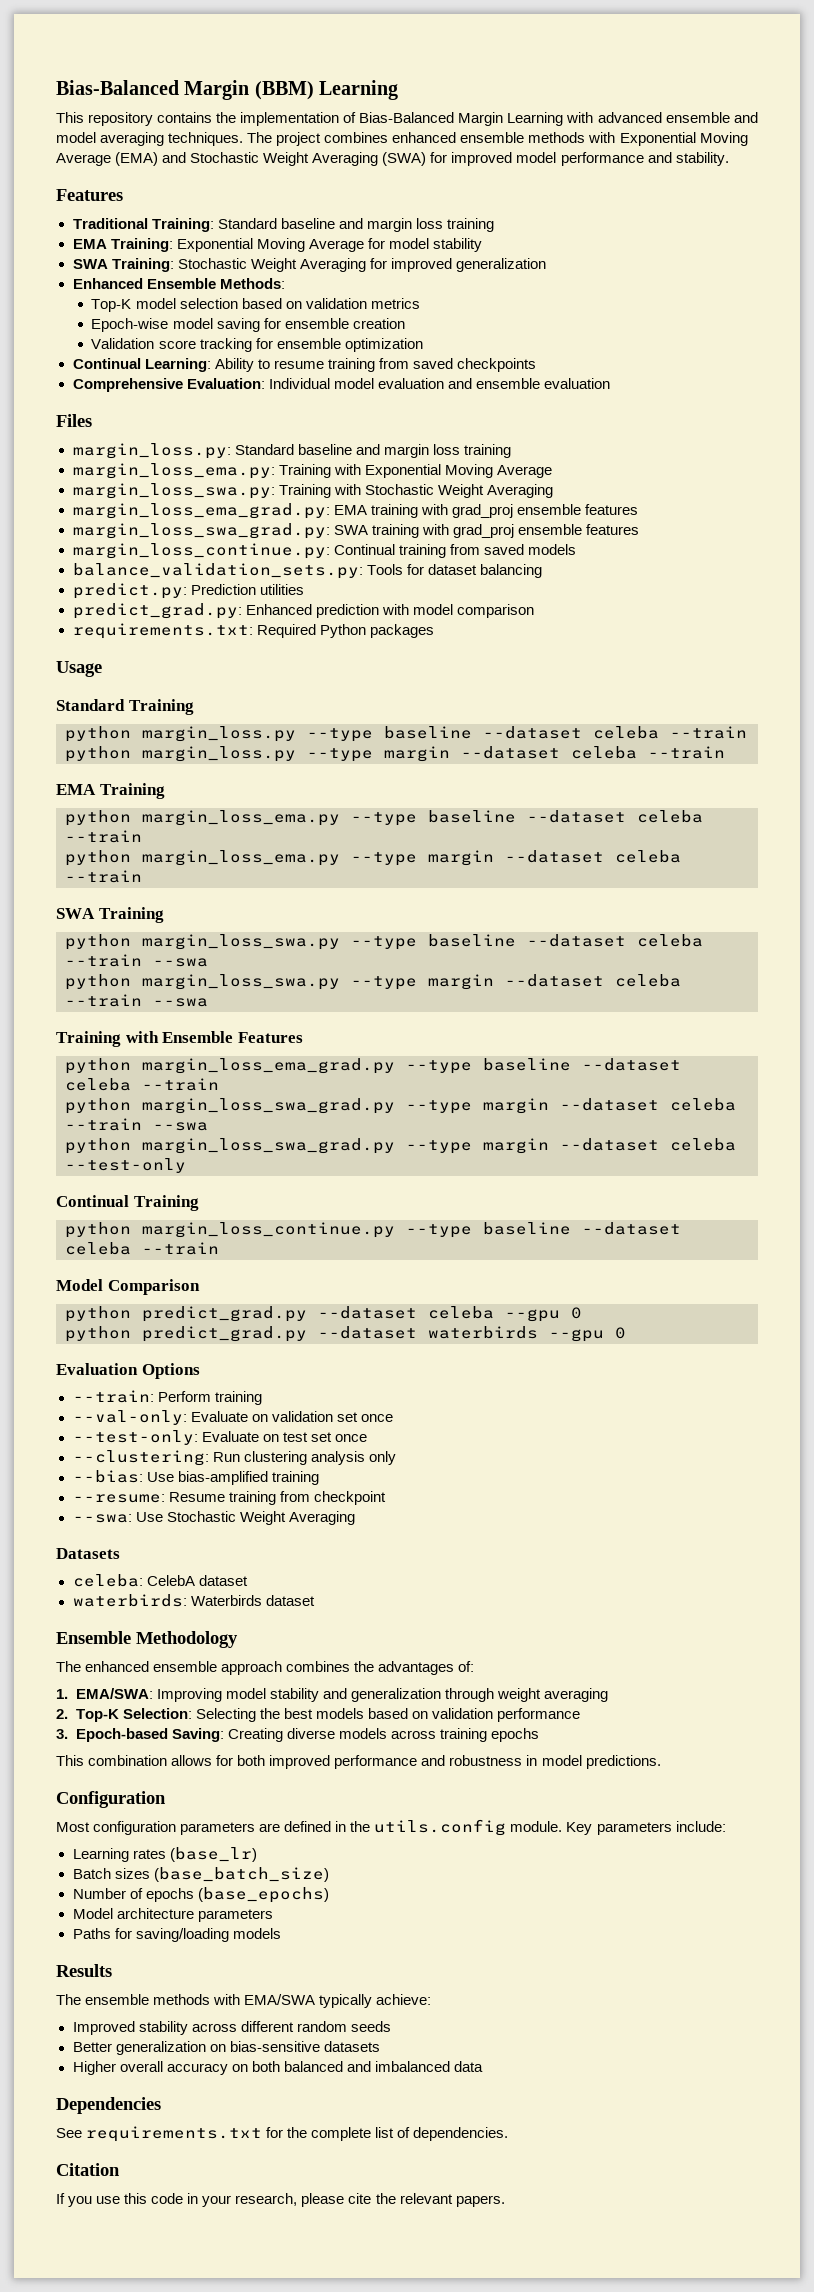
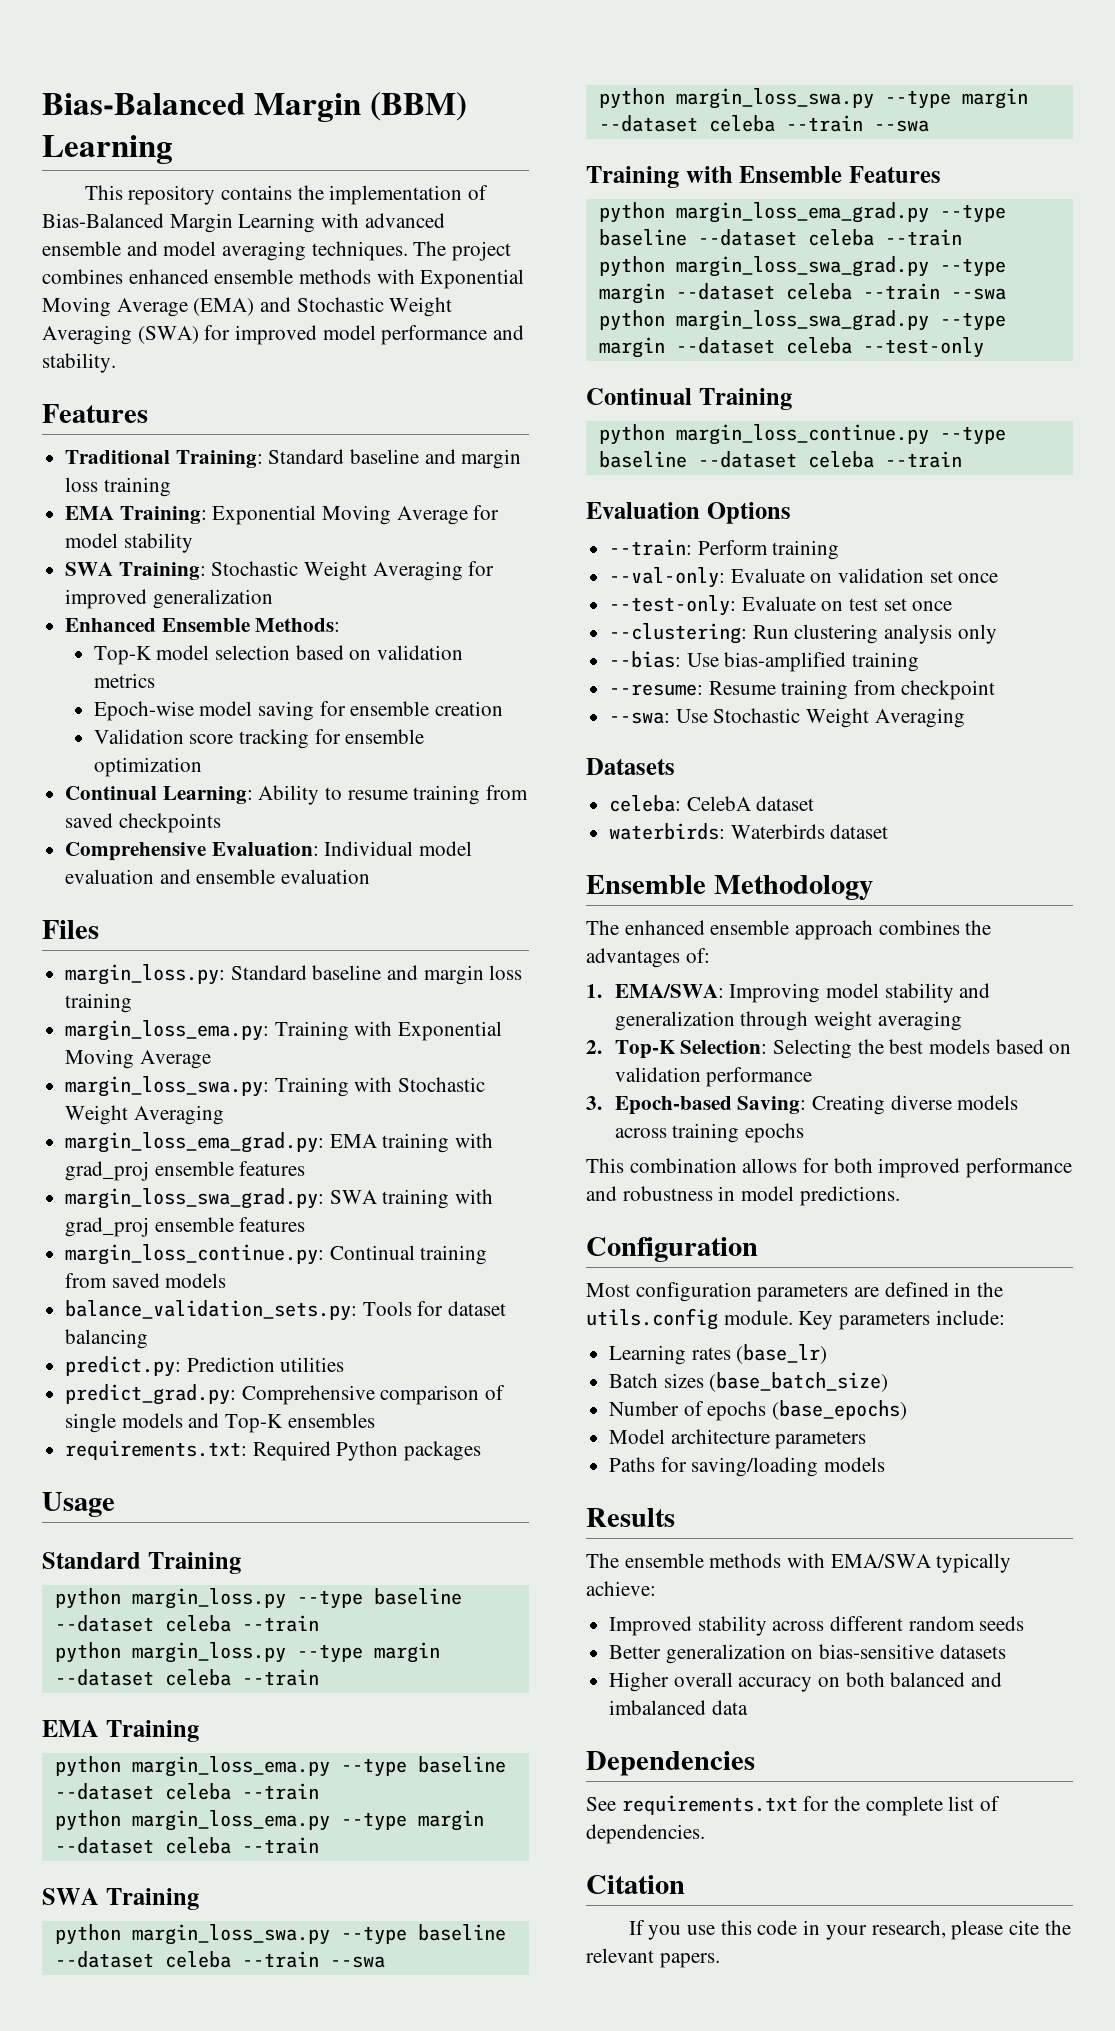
- predict_grad.py: Enhanced prediction with model comparison
+ predict_grad.py: Comprehensive comparison of single models and Top-K ensembles
- Model Comparison
- python predict_grad.py --dataset celeba --gpu 0
- python predict_grad.py --dataset waterbirds --gpu 0

